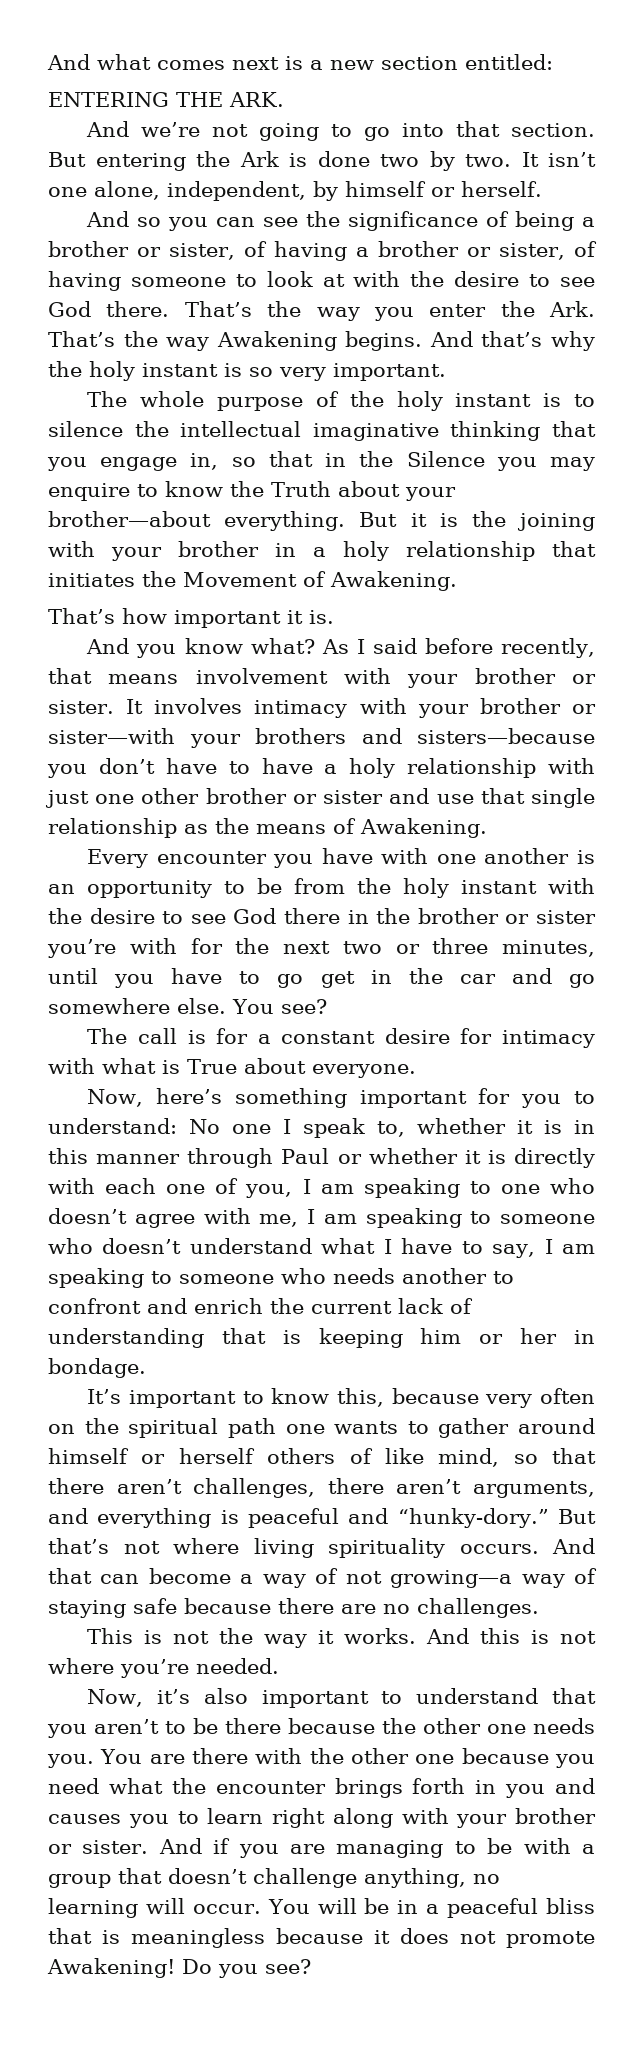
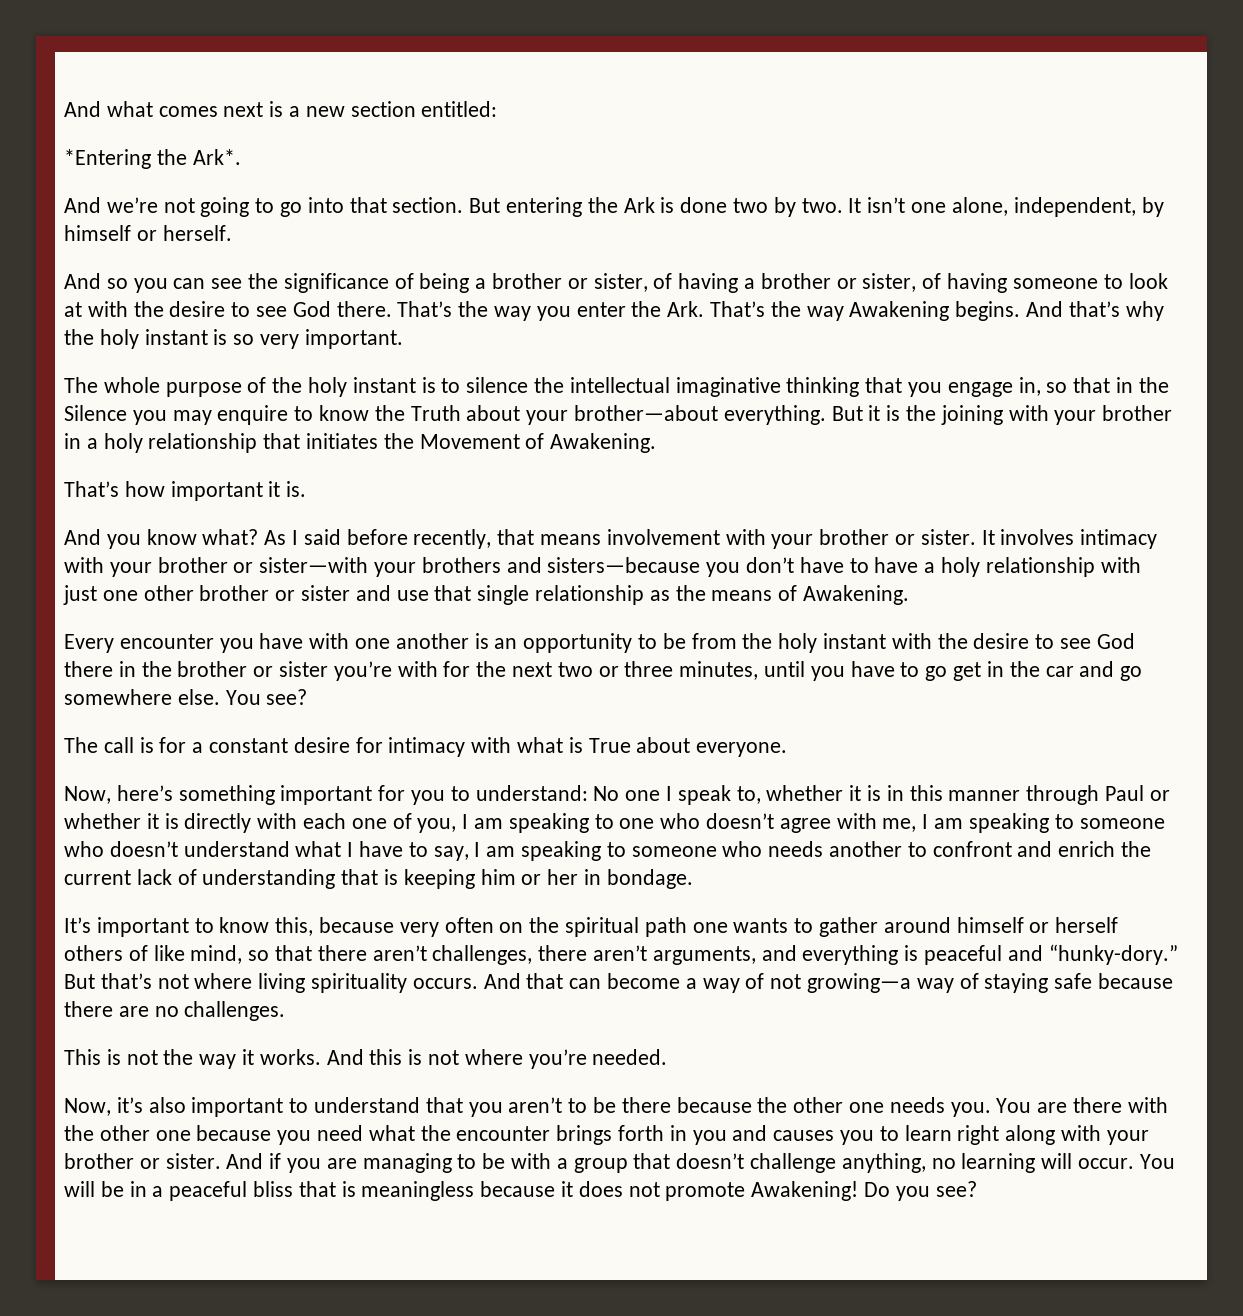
- ENTERING THE ARK.
+ *Entering the Ark*.

